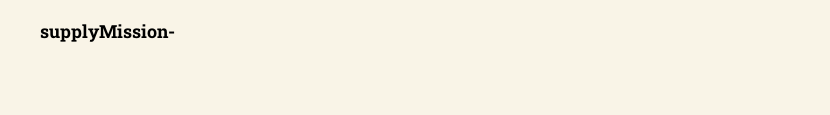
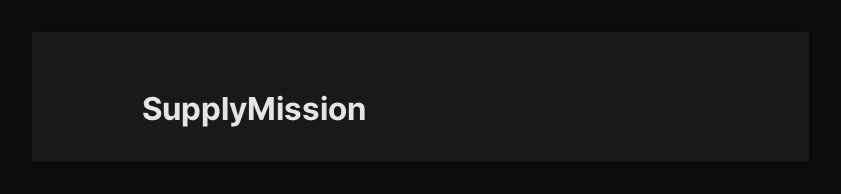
- supplyMission-
+ SupplyMission

